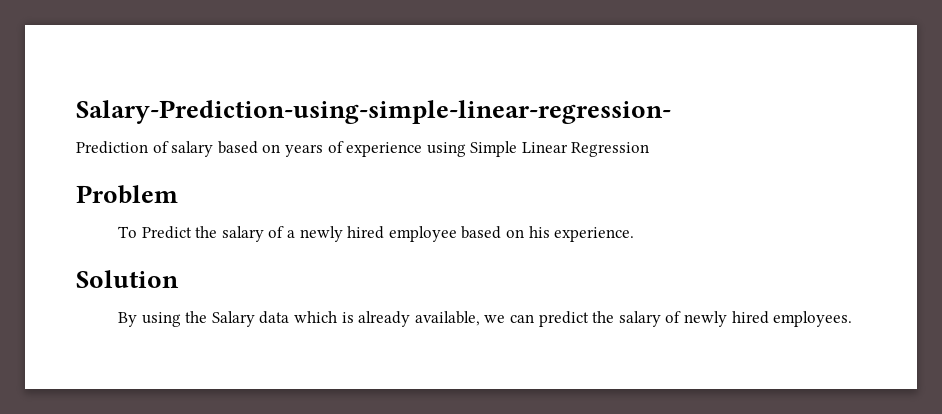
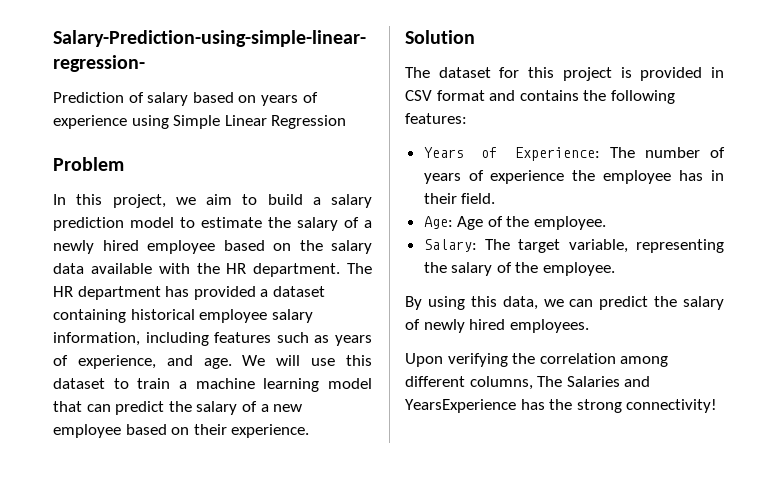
- To Predict the salary of a newly hired employee based on his experience.
+ In this project, we aim to build a salary prediction model to estimate the salary of a newly hired employee based on the salary data available with the HR department. The HR department has provided a dataset containing historical employee salary information, including features such as years of experience, and age. We will use this dataset to train a machine learning model that can predict the salary of a new employee based on their experience.
  Solution
- By using the Salary data which is already available, we can predict the salary of newly hired employees.
+ The dataset for this project is provided in CSV format and contains the following features:
+ Years of Experience: The number of years of experience the employee has in their field.
+ Age: Age of the employee.
+ Salary: The target variable, representing the salary of the employee.
+ By using this data, we can predict the salary of newly hired employees.
+ Upon verifying the correlation among different columns, The Salaries and YearsExperience has the strong connectivity!

